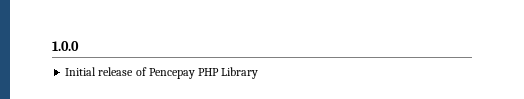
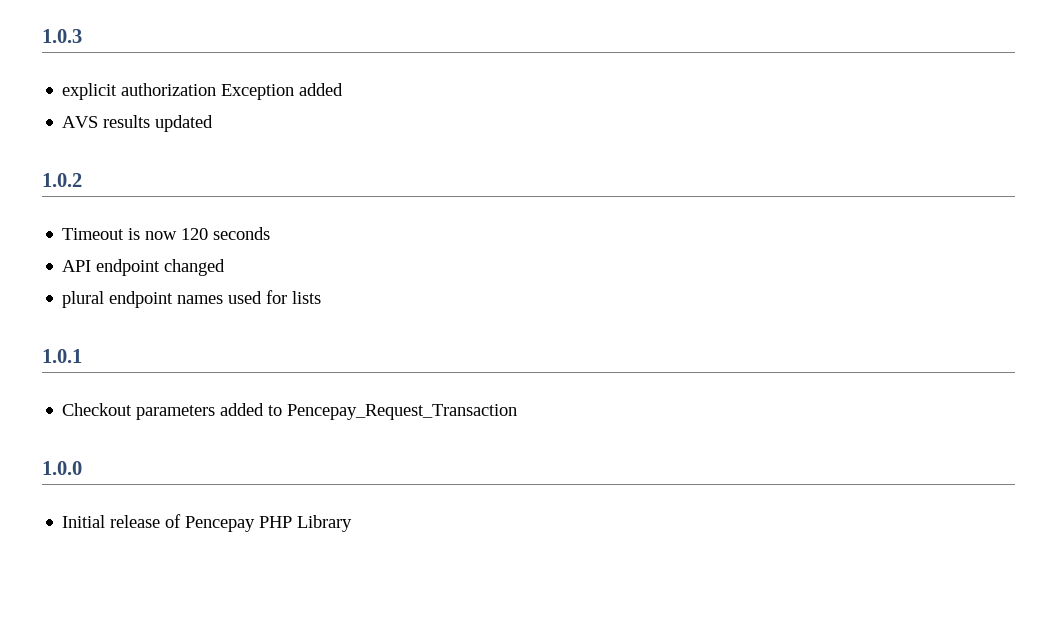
+ 1.0.3
+ explicit authorization Exception added
+ AVS results updated
+ 1.0.2
+ Timeout is now 120 seconds
+ API endpoint changed
+ plural endpoint names used for lists
+ 1.0.1
+ Checkout parameters added to Pencepay_Request_Transaction

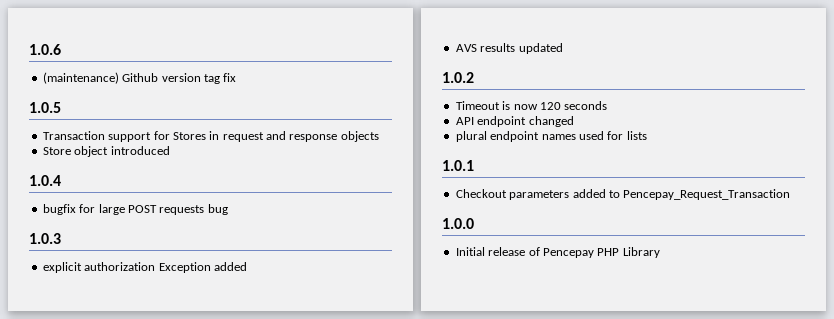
+ 1.0.6
+ (maintenance) Github version tag fix
+ 1.0.5
+ Transaction support for Stores in request and response objects
+ Store object introduced
+ 1.0.4
+ bugfix for large POST requests bug

